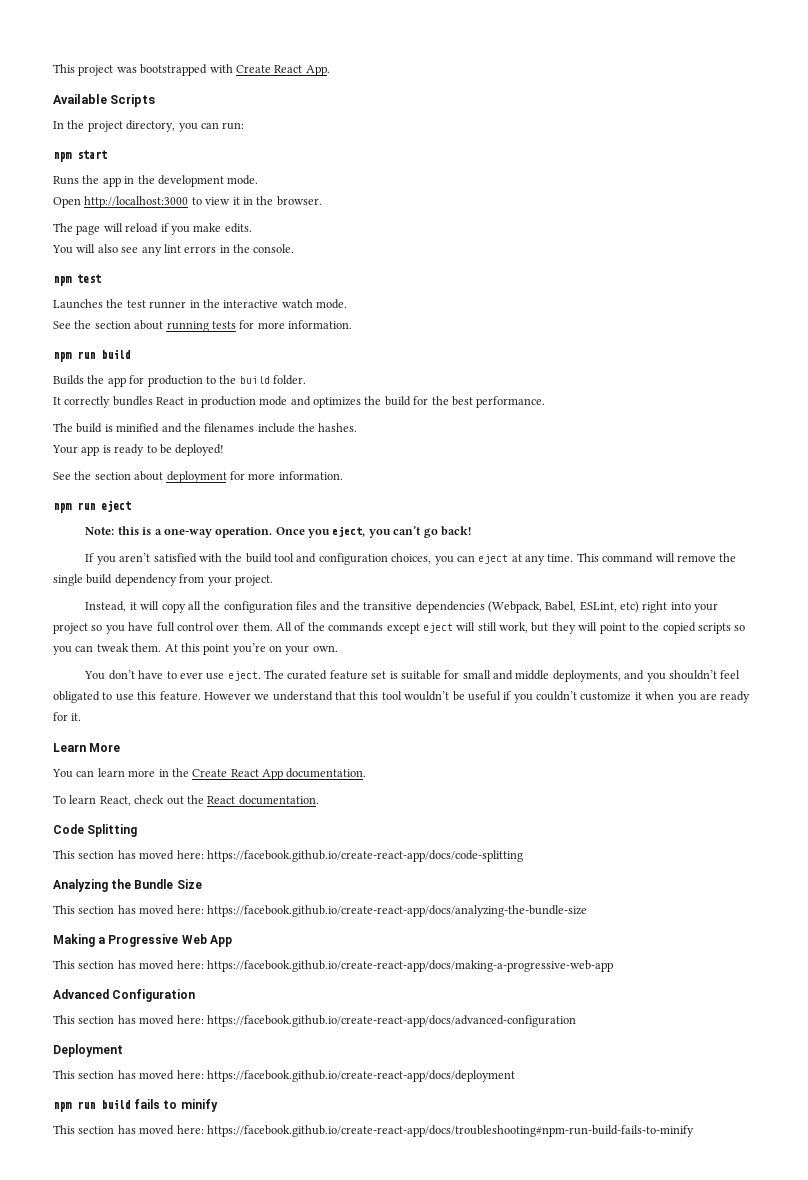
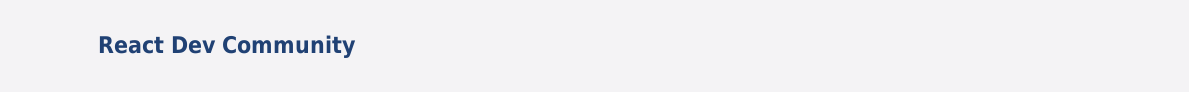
- This project was bootstrapped with Create React App.
- Available Scripts
- In the project directory, you can run:
- npm start
- Runs the app in the development mode.
- Open http://localhost:3000 to view it in the browser.
- The page will reload if you make edits.
- You will also see any lint errors in the console.
- npm test
- Launches the test runner in the interactive watch mode.
- See the section about running tests for more information.
- npm run build
- Builds the app for production to the build folder.
- It correctly bundles React in production mode and optimizes the build for the best performance.
- The build is minified and the filenames include the hashes.
- Your app is ready to be deployed!
- See the section about deployment for more information.
- npm run eject
- Note: this is a one-way operation. Once you eject, you can’t go back!
- If you aren’t satisfied with the build tool and configuration choices, you can eject at any time. This command will remove the single build dependency from your project.
- Instead, it will copy all the configuration files and the transitive dependencies (Webpack, Babel, ESLint, etc) right into your project so you have full control over them. All of the commands except eject will still work, but they will point to the copied scripts so you can tweak them. At this point you’re on your own.
- You don’t have to ever use eject. The curated feature set is suitable for small and middle deployments, and you shouldn’t feel obligated to use this feature. However we understand that this tool wouldn’t be useful if you couldn’t customize it when you are ready for it.
- Learn More
- You can learn more in the Create React App documentation.
- To learn React, check out the React documentation.
- Code Splitting
- This section has moved here: https://facebook.github.io/create-react-app/docs/code-splitting
- Analyzing the Bundle Size
- This section has moved here: https://facebook.github.io/create-react-app/docs/analyzing-the-bundle-size
- Making a Progressive Web App
- This section has moved here: https://facebook.github.io/create-react-app/docs/making-a-progressive-web-app
- Advanced Configuration
- This section has moved here: https://facebook.github.io/create-react-app/docs/advanced-configuration
- Deployment
- This section has moved here: https://facebook.github.io/create-react-app/docs/deployment
- npm run build fails to minify
- This section has moved here: https://facebook.github.io/create-react-app/docs/troubleshooting#npm-run-build-fails-to-minify
+ React Dev Community

